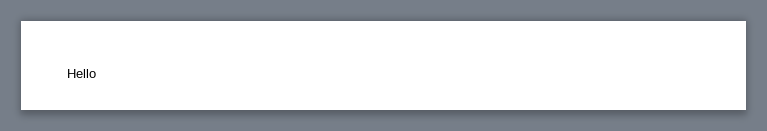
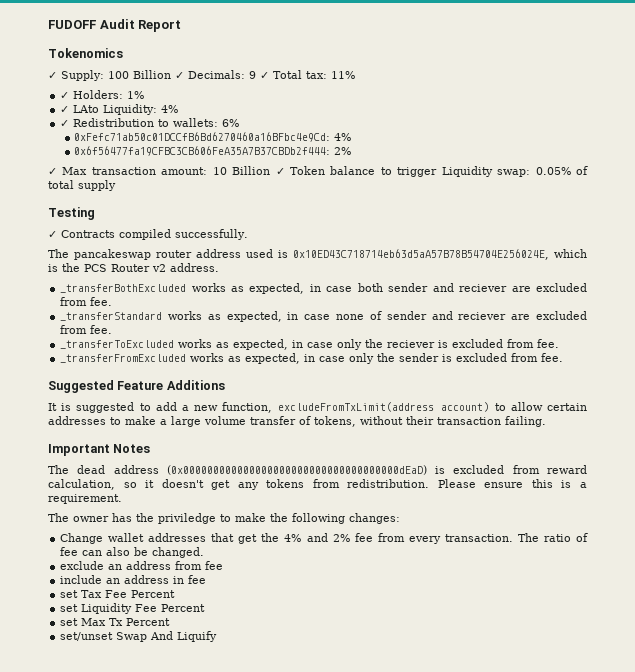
- Hello
+ FUDOFF Audit Report
+ Tokenomics
+ ✓ Supply: 100 Billion ✓ Decimals: 9 ✓ Total tax: 11%
+ ✓ Holders: 1%
+ ✓ LAto Liquidity: 4%
+ ✓ Redistribution to wallets: 6%
+ 0xFefc71ab50c01DCCfB6Bd6270460a16BFbc4e9Cd: 4%
+ 0x6f56477fa19CFBC3CB606FeA35A7B37CBDb2f444: 2%
+ ✓ Max transaction amount: 10 Billion ✓ Token balance to trigger Liquidity swap: 0.05% of total supply
+ Testing
+ ✓ Contracts compiled successfully.
+ The pancakeswap router address used is 0x10ED43C718714eb63d5aA57B78B54704E256024E, which is the PCS Router v2 address.
+ _transferBothExcluded works as expected, in case both sender and reciever are excluded from fee.
+ _transferStandard works as expected, in case none of sender and reciever are excluded from fee.
+ _transferToExcluded works as expected, in case only the reciever is excluded from fee.
+ _transferFromExcluded works as expected, in case only the sender is excluded from fee.
+ Suggested Feature Additions
+ It is suggested to add a new function, excludeFromTxLimit(address account) to allow certain addresses to make a large volume transfer of tokens, without their transaction failing.
+ Important Notes
+ The dead address (0x000000000000000000000000000000000000dEaD) is excluded from reward calculation, so it doesn't get any tokens from redistribution. Please ensure this is a requirement.
+ The owner has the priviledge to make the following changes:
+ Change wallet addresses that get the 4% and 2% fee from every transaction. The ratio of fee can also be changed.
+ exclude an address from fee
+ include an address in fee
+ set Tax Fee Percent
+ set Liquidity Fee Percent
+ set Max Tx Percent
+ set/unset Swap And Liquify

